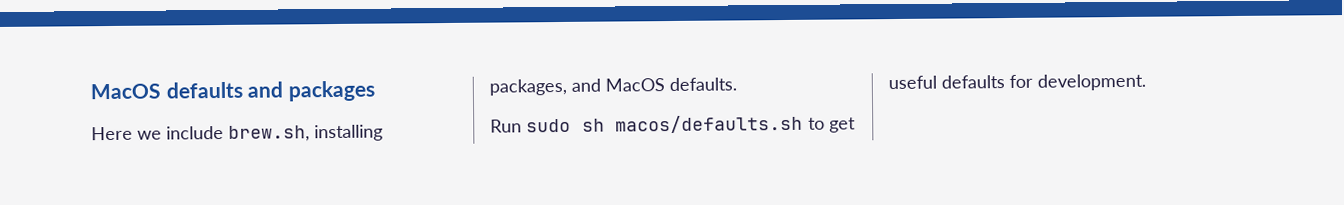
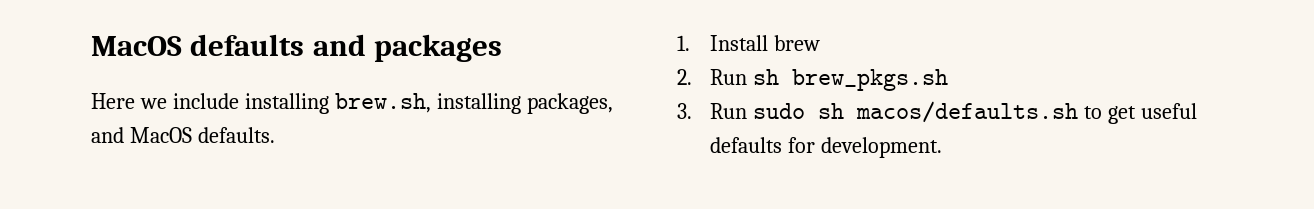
- Here we include brew.sh, installing packages, and MacOS defaults.
+ Here we include installing brew.sh, installing packages, and MacOS defaults.
- Run sudo sh macos/defaults.sh to get useful defaults for development.
+ 1. Install brew
+ 2. Run sh brew_pkgs.sh
+ 3. Run sudo sh macos/defaults.sh to get useful defaults for development.

